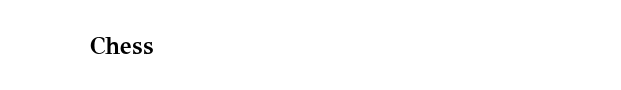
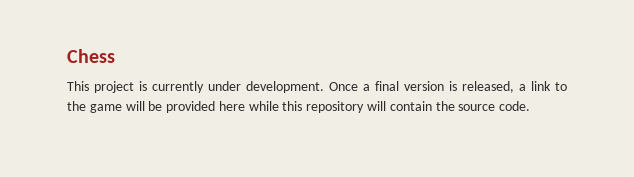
+ This project is currently under development. Once a final version is released, a link to the game will be provided here while this repository will contain the source code.

